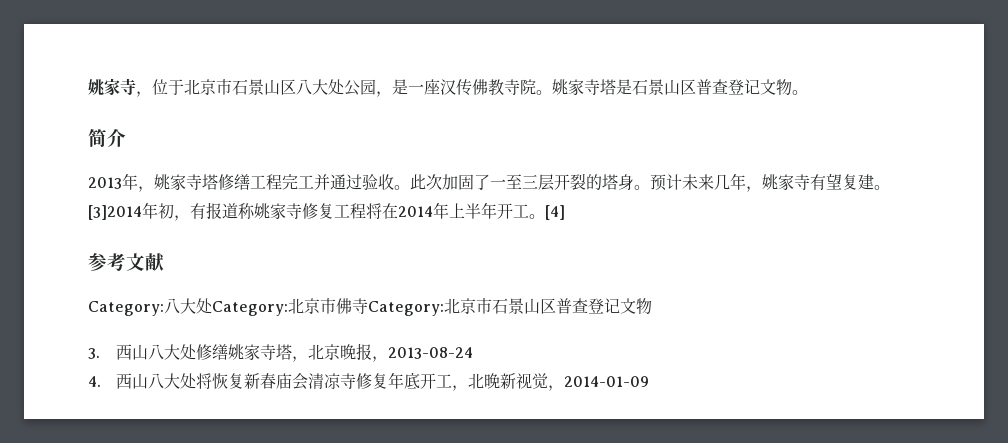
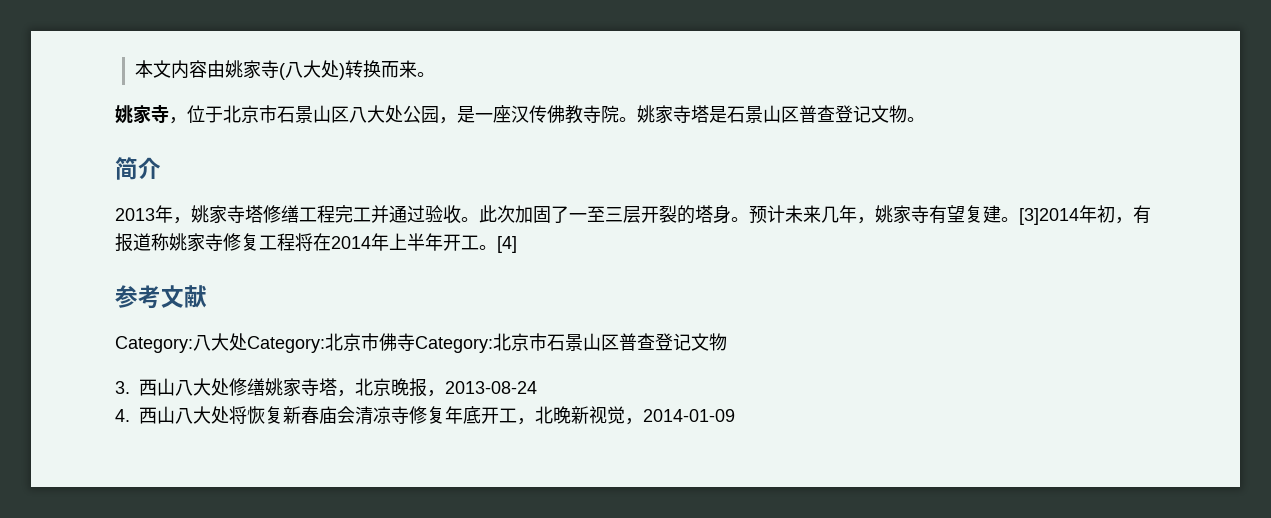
+ 本文内容由姚家寺(八大处)转换而来。

